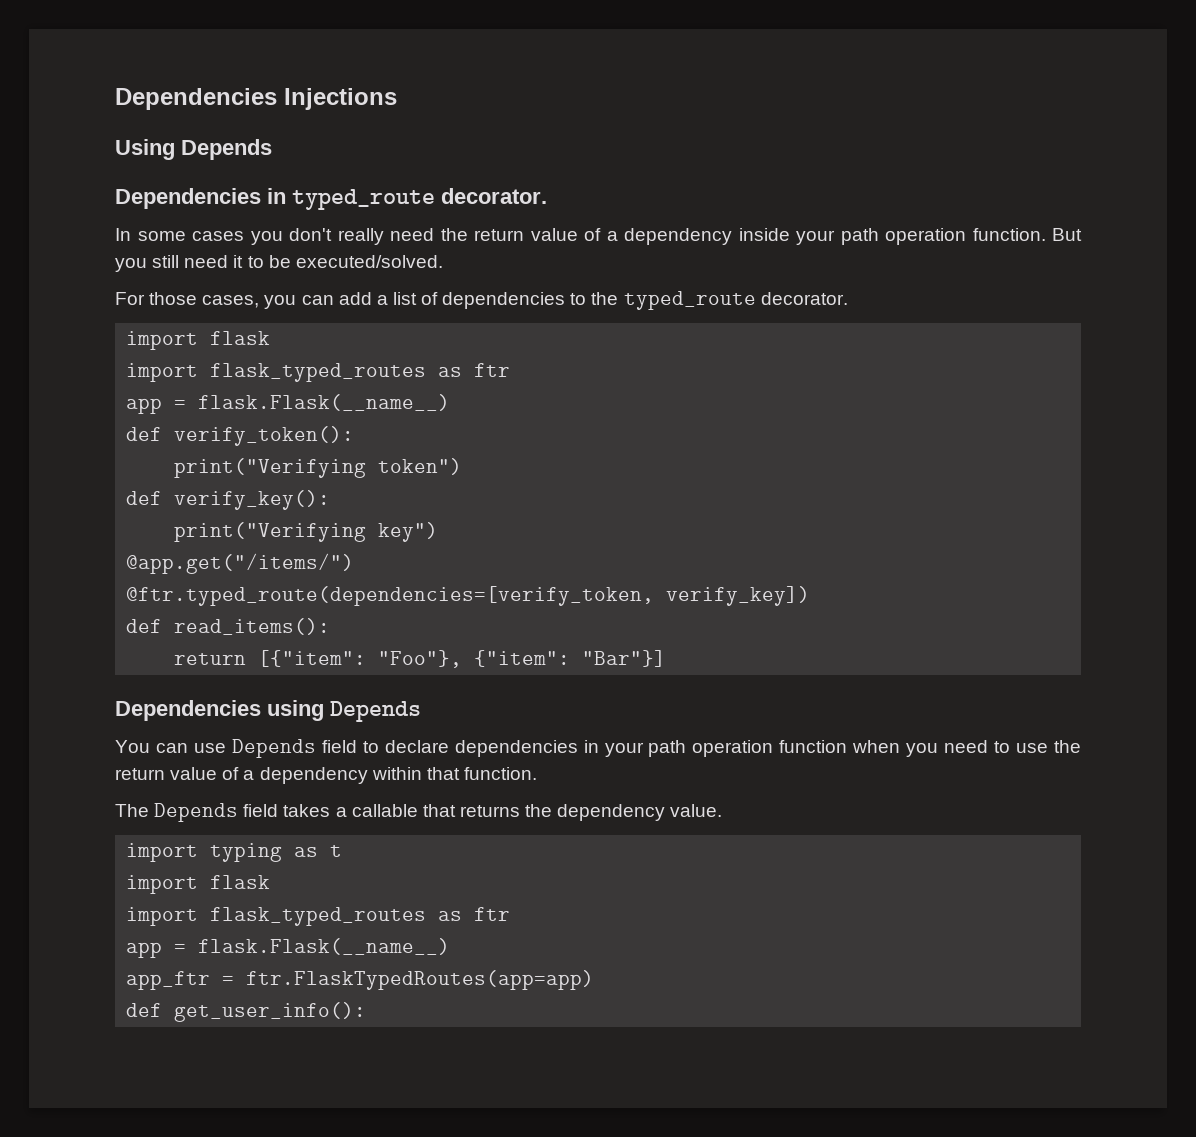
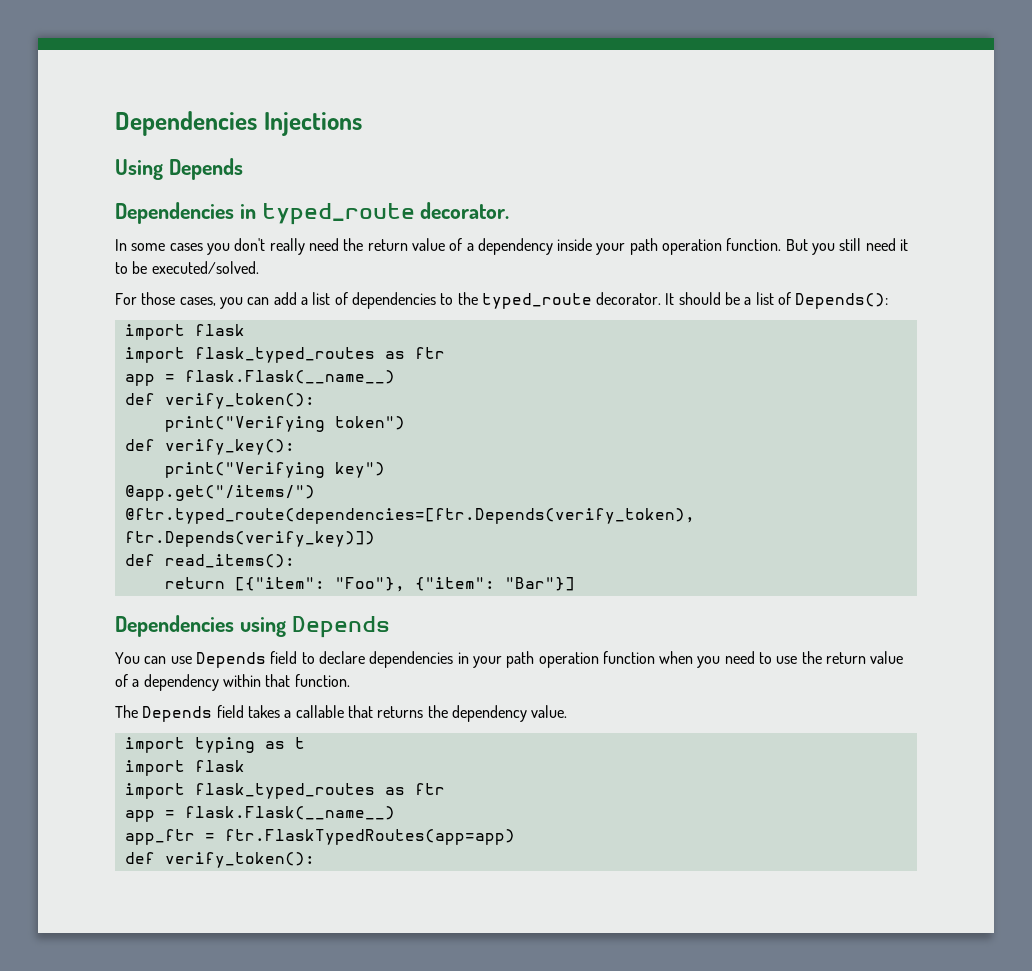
+ It should be a list of Depends():
- @ftr.typed_route(dependencies=[verify_token, verify_key])
+ @ftr.typed_route(dependencies=[ftr.Depends(verify_token), ftr.Depends(verify_key)])
  app_ftr = ftr.FlaskTypedRoutes(app=app)
- def get_user_info():
+ def verify_token():

